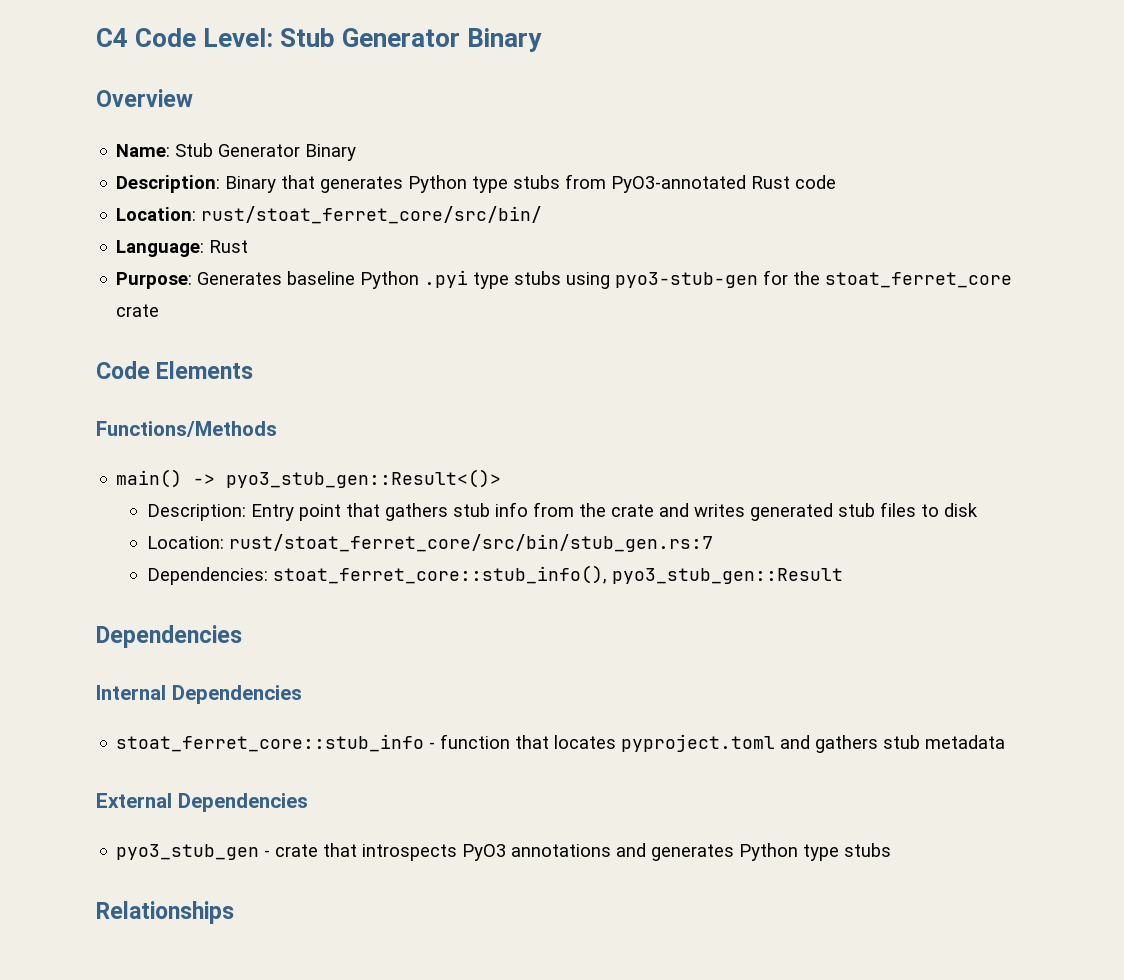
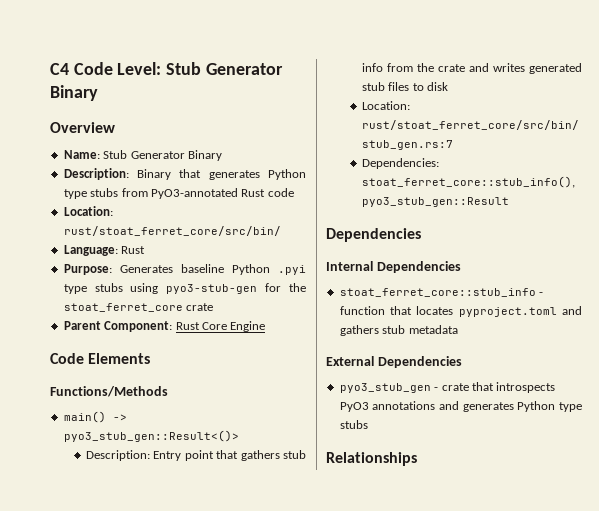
+ Parent Component: Rust Core Engine

